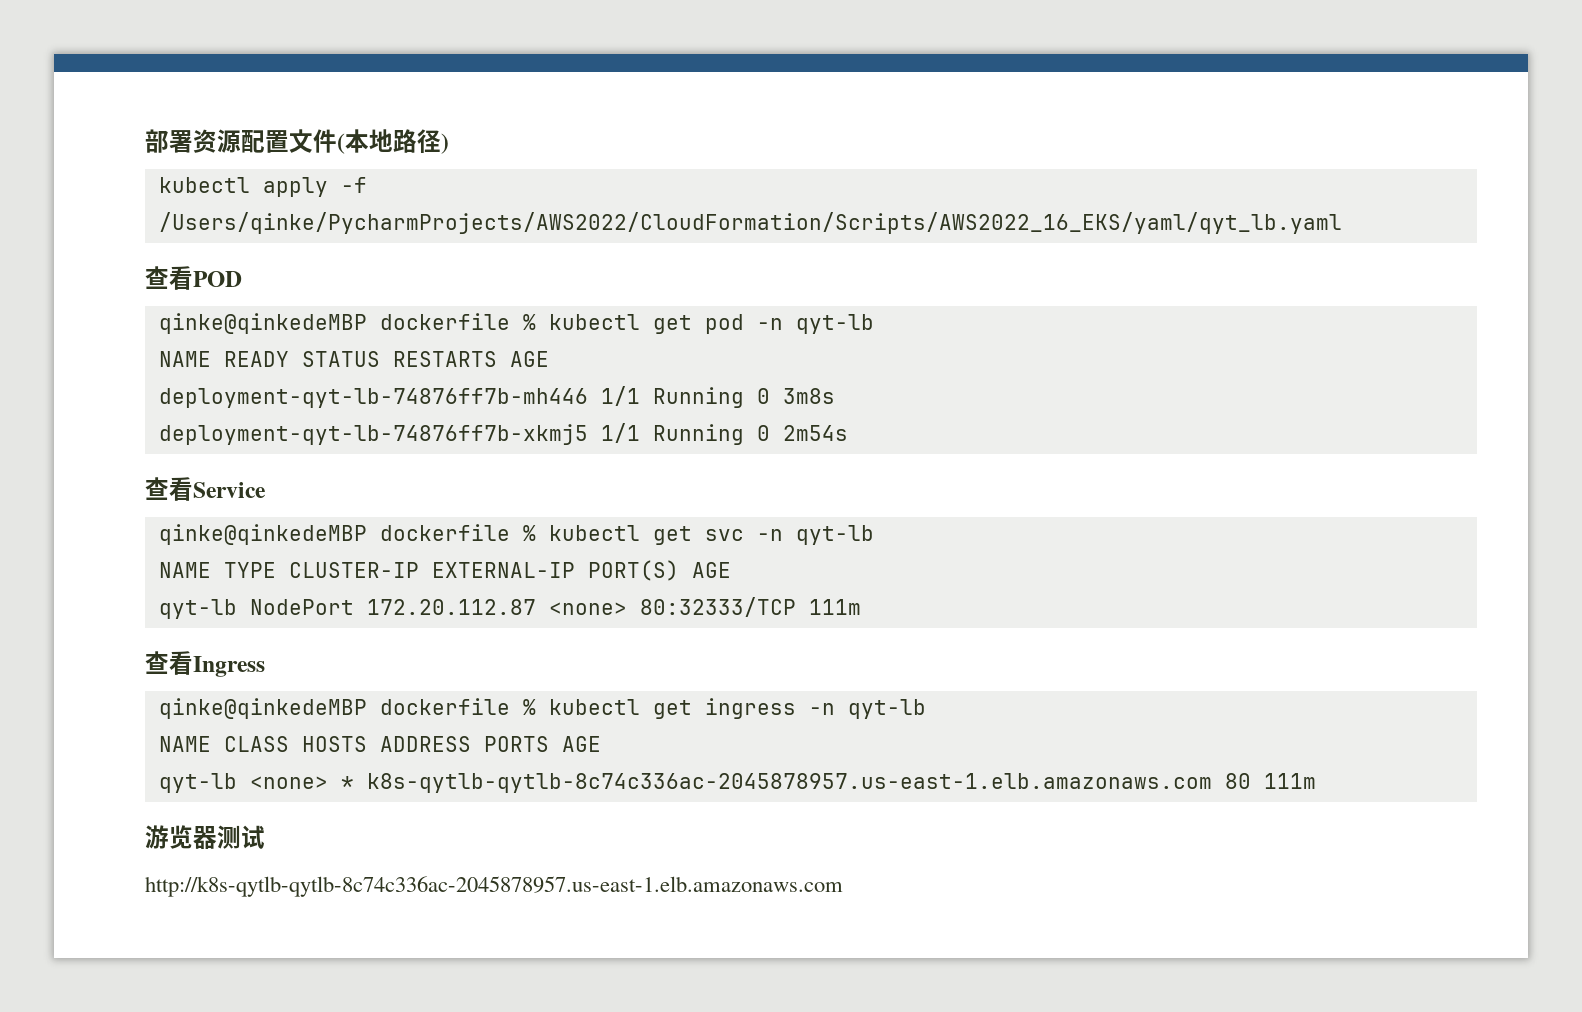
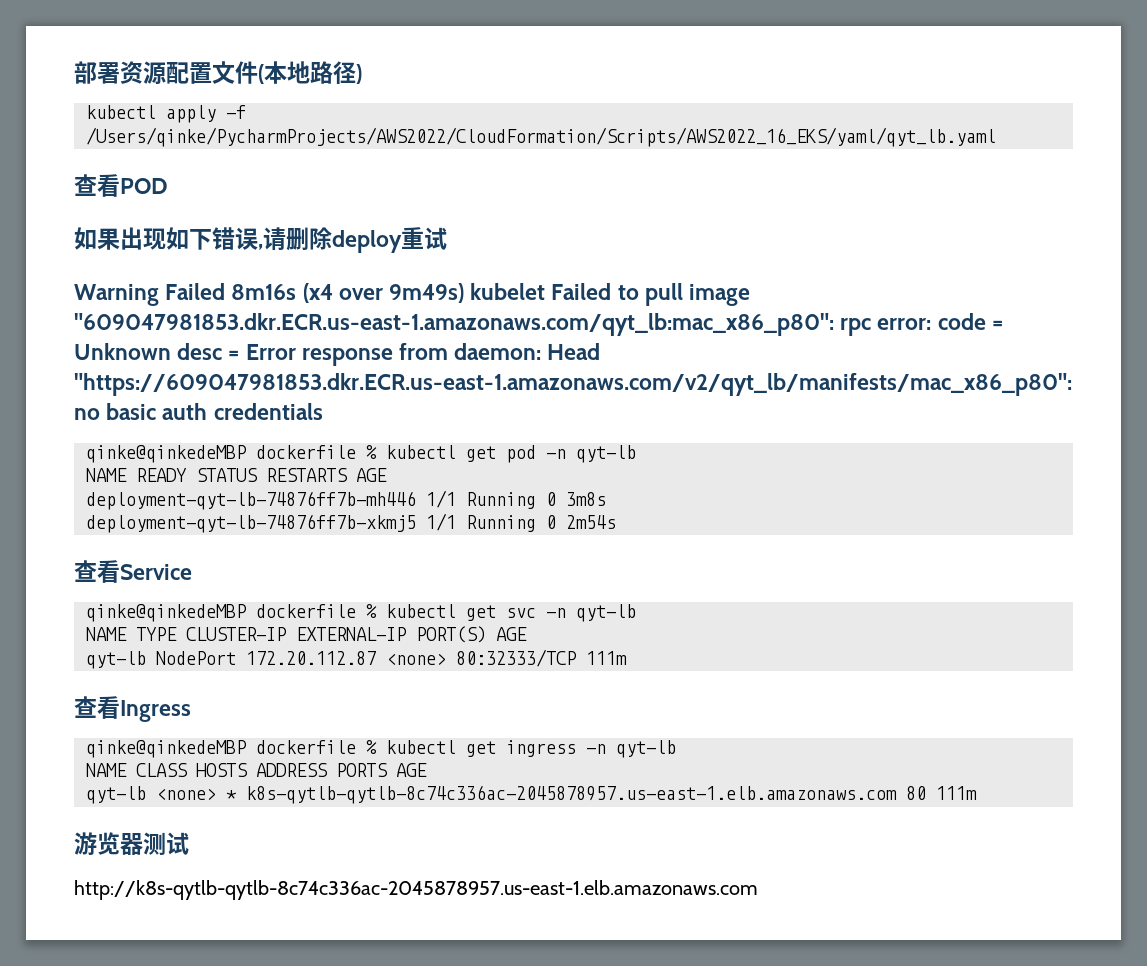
+ 如果出现如下错误,请删除deploy重试
+ Warning Failed 8m16s (x4 over 9m49s) kubelet Failed to pull image "609047981853.dkr.ECR.us-east-1.amazonaws.com/qyt_lb:mac_x86_p80": rpc error: code = Unknown desc = Error response from daemon: Head "https://609047981853.dkr.ECR.us-east-1.amazonaws.com/v2/qyt_lb/manifests/mac_x86_p80": no basic auth credentials

